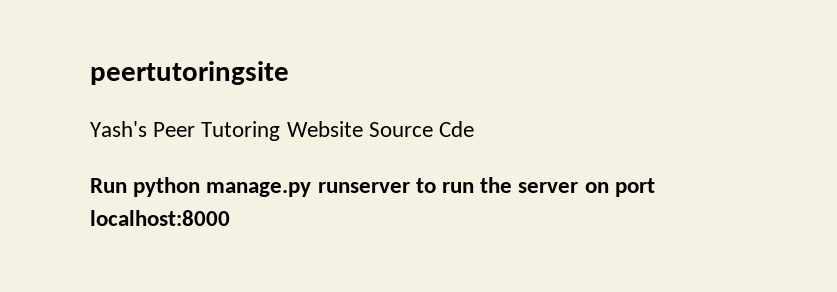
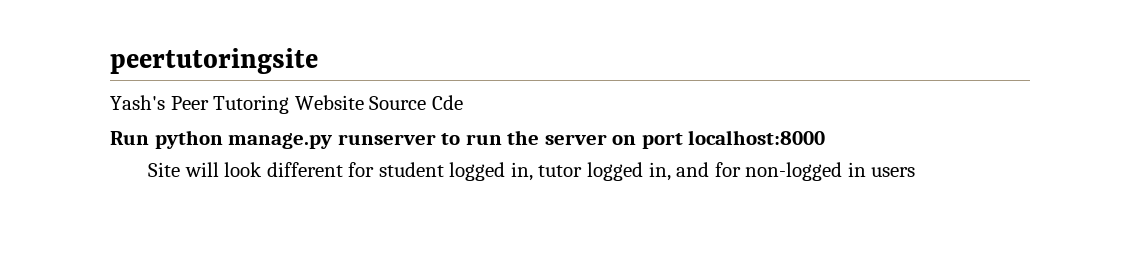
+ Site will look different for student logged in, tutor logged in, and for non-logged in users

